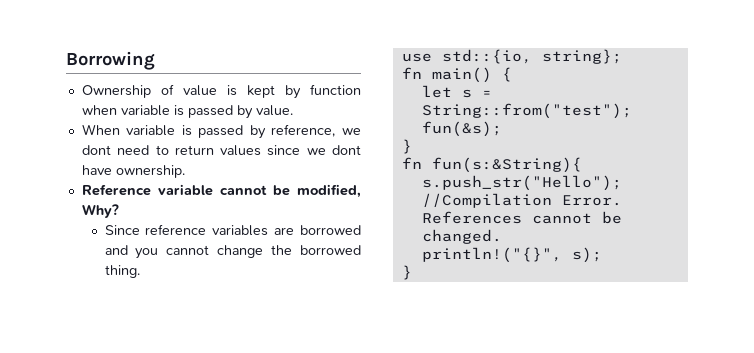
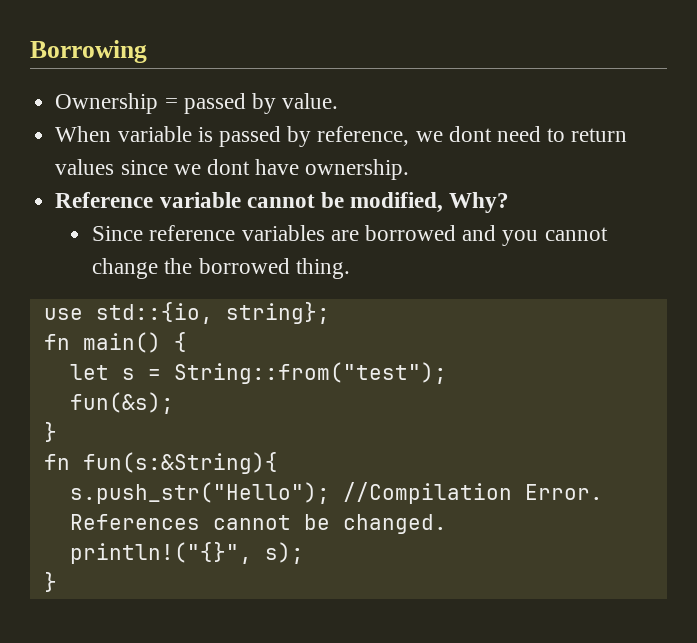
- Ownership of value is kept by function when variable is passed by value.
+ Ownership = passed by value.

